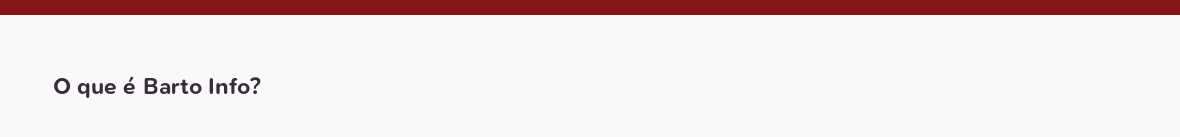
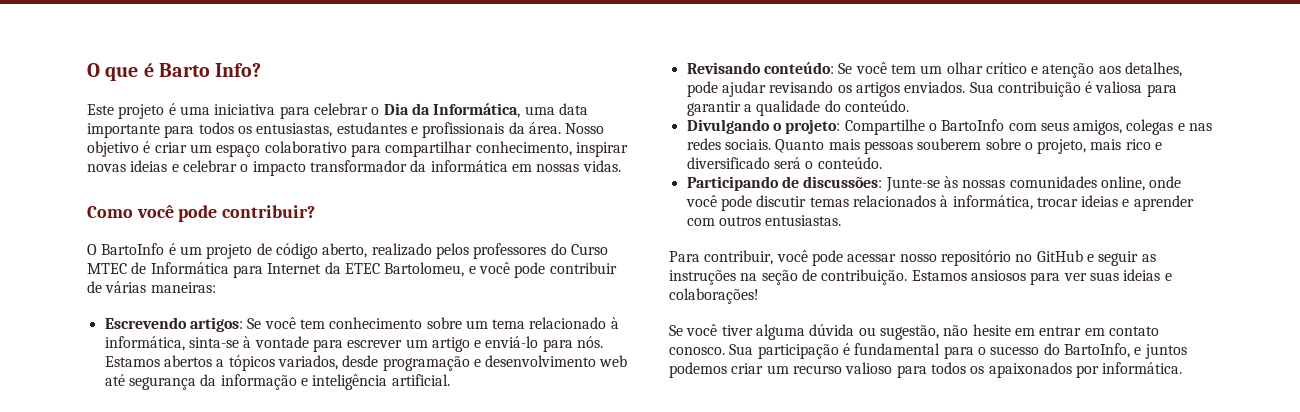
+ Este projeto é uma iniciativa para celebrar o Dia da Informática, uma data importante para todos os entusiastas, estudantes e profissionais da área. Nosso objetivo é criar um espaço colaborativo para compartilhar conhecimento, inspirar novas ideias e celebrar o impacto transformador da informática em nossas vidas.
+ Como você pode contribuir?
+ O BartoInfo é um projeto de código aberto, realizado pelos professores do Curso MTEC de Informática para Internet da ETEC Bartolomeu, e você pode contribuir de várias maneiras:
+ Escrevendo artigos: Se você tem conhecimento sobre um tema relacionado à informática, sinta-se à vontade para escrever um artigo e enviá-lo para nós. Estamos abertos a tópicos variados, desde programação e desenvolvimento web até segurança da informação e inteligência artificial.
+ Revisando conteúdo: Se você tem um olhar crítico e atenção aos detalhes, pode ajudar revisando os artigos enviados. Sua contribuição é valiosa para garantir a qualidade do conteúdo.
+ Divulgando o projeto: Compartilhe o BartoInfo com seus amigos, colegas e nas redes sociais. Quanto mais pessoas souberem sobre o projeto, mais rico e diversificado será o conteúdo.
+ Participando de discussões: Junte-se às nossas comunidades online, onde você pode discutir temas relacionados à informática, trocar ideias e aprender com outros entusiastas.
+ Para contribuir, você pode acessar nosso repositório no GitHub e seguir as instruções na seção de contribuição. Estamos ansiosos para ver suas ideias e colaborações!
+ Se você tiver alguma dúvida ou sugestão, não hesite em entrar em contato conosco. Sua participação é fundamental para o sucesso do BartoInfo, e juntos podemos criar um recurso valioso para todos os apaixonados por informática.

